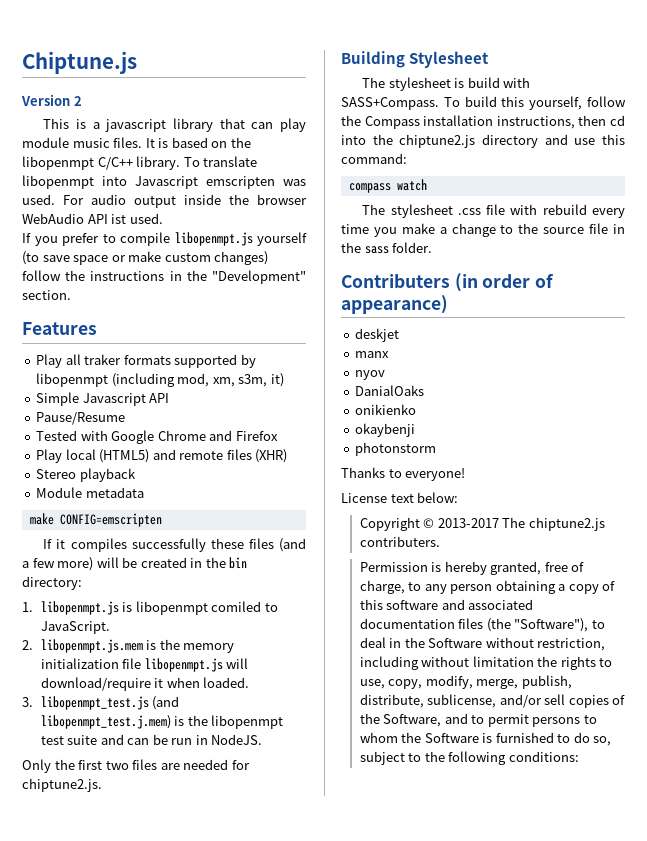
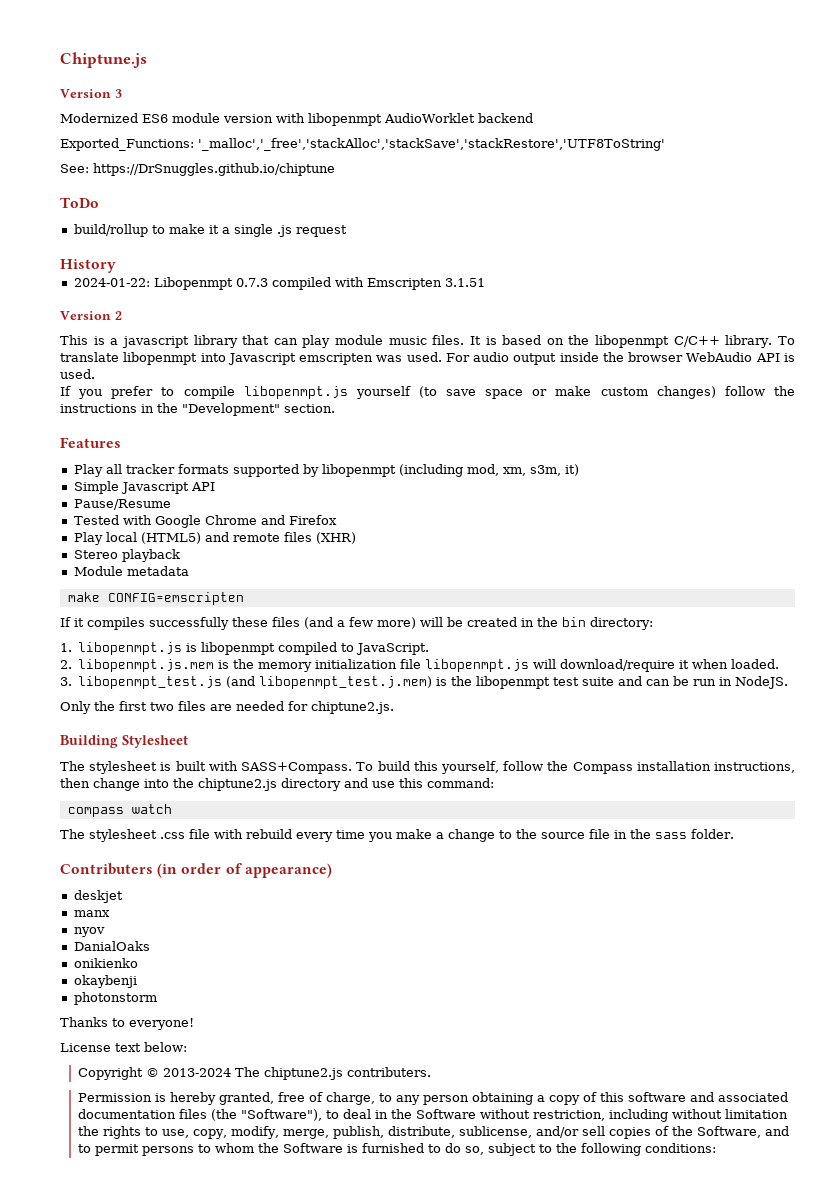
+ Version 3
+ Modernized ES6 module version with libopenmpt AudioWorklet backend
+ Exported_Functions: '_malloc','_free','stackAlloc','stackSave','stackRestore','UTF8ToString'
+ See: https://DrSnuggles.github.io/chiptune
+ ToDo
+ build/rollup to make it a single .js request
+ History
+ 2024-01-22: Libopenmpt 0.7.3 compiled with Emscripten 3.1.51
- For audio output inside the browser WebAudio API ist used.
+ For audio output inside the browser WebAudio API is used.
- Play all traker formats supported by libopenmpt (including mod, xm, s3m, it)
+ Play all tracker formats supported by libopenmpt (including mod, xm, s3m, it)
- 1. libopenmpt.js is libopenmpt comiled to JavaScript.
+ 1. libopenmpt.js is libopenmpt compiled to JavaScript.
- The stylesheet is build with SASS+Compass.
+ The stylesheet is built with SASS+Compass.
- To build this yourself, follow the Compass installation instructions, then cd into the chiptune2.js directory and use this command:
+ To build this yourself, follow the Compass installation instructions, then change into the chiptune2.js directory and use this command:
- Copyright © 2013-2017 The chiptune2.js contributers.
+ Copyright © 2013-2024 The chiptune2.js contributers.

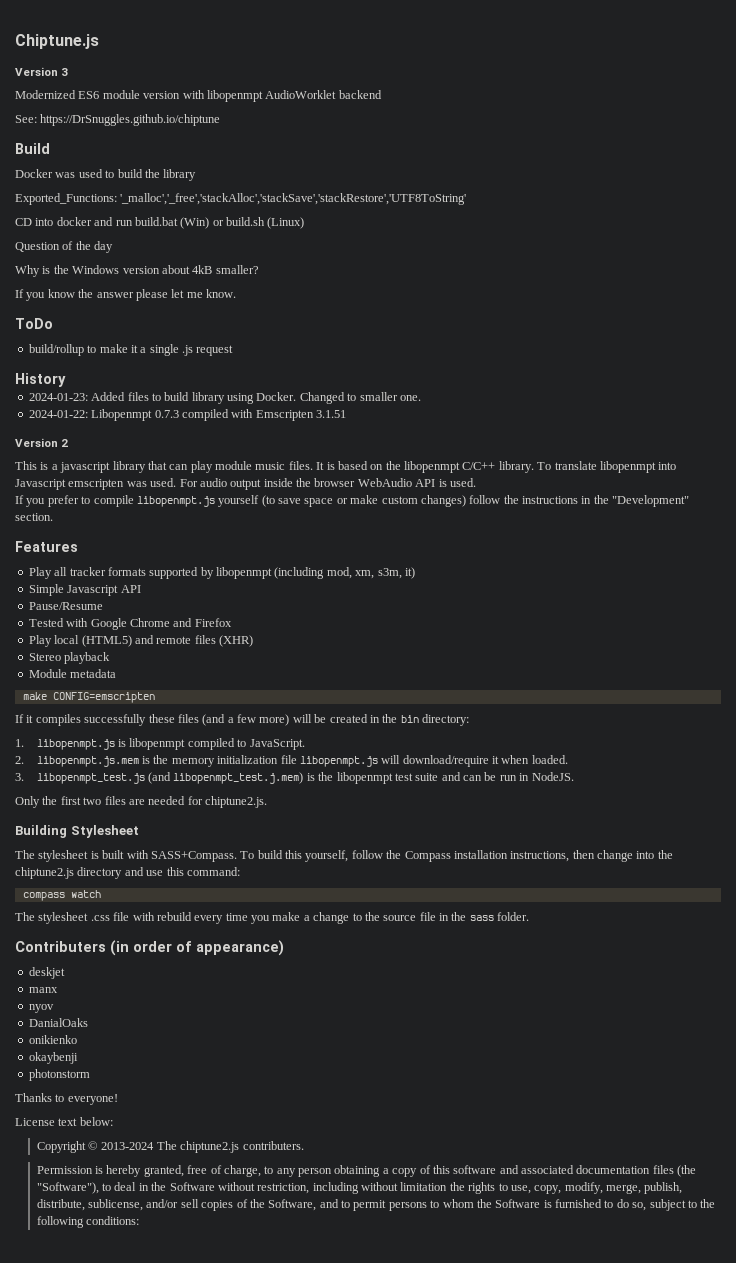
+ See: https://DrSnuggles.github.io/chiptune
+ Build
+ Docker was used to build the library
  Exported_Functions: '_malloc','_free','stackAlloc','stackSave','stackRestore','UTF8ToString'
- See: https://DrSnuggles.github.io/chiptune
+ CD into docker and run build.bat (Win) or build.sh (Linux)
+ Question of the day
+ Why is the Windows version about 4kB smaller?
+ If you know the answer please let me know.
+ 2024-01-23: Added files to build library using Docker. Changed to smaller one.

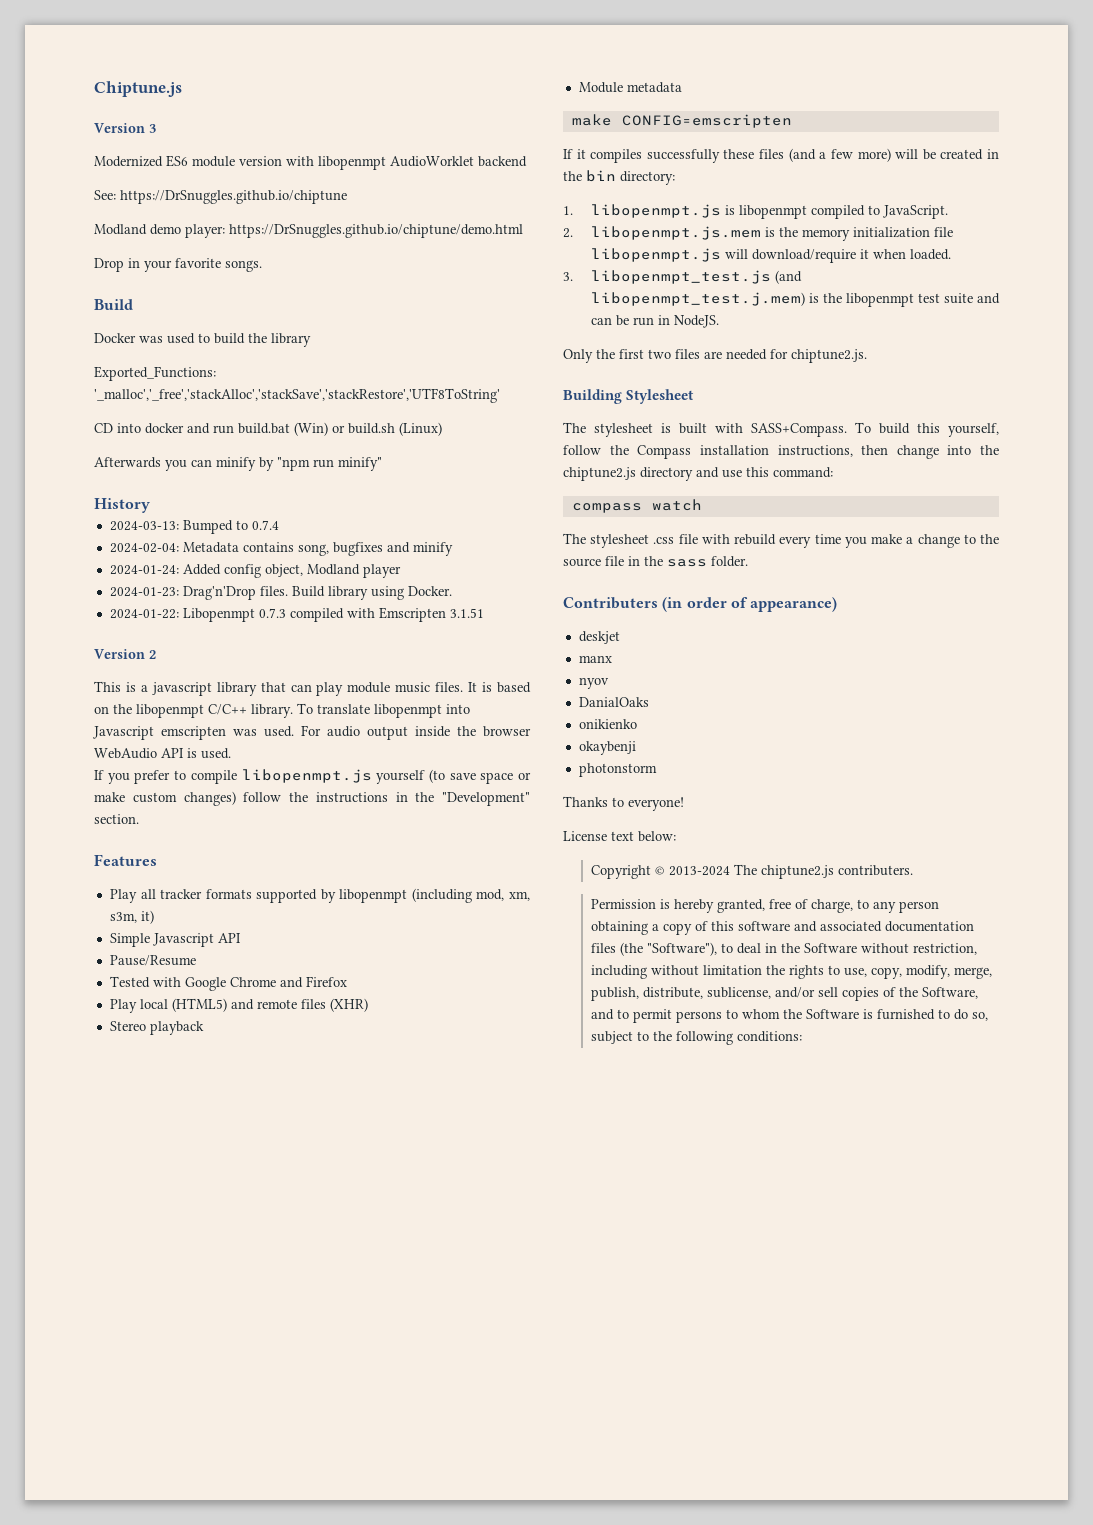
+ Modland demo player: https://DrSnuggles.github.io/chiptune/demo.html
+ Drop in your favorite songs.
- Question of the day
- Why is the Windows version about 4kB smaller?
- If you know the answer please let me know.
- ToDo
- build/rollup to make it a single .js request
+ Afterwards you can minify by "npm run minify"
  History
- 2024-01-23: Added files to build library using Docker. Changed to smaller one.
+ 2024-03-13: Bumped to 0.7.4
+ 2024-02-04: Metadata contains song, bugfixes and minify
+ 2024-01-24: Added config object, Modland player
+ 2024-01-23: Drag'n'Drop files. Build library using Docker.

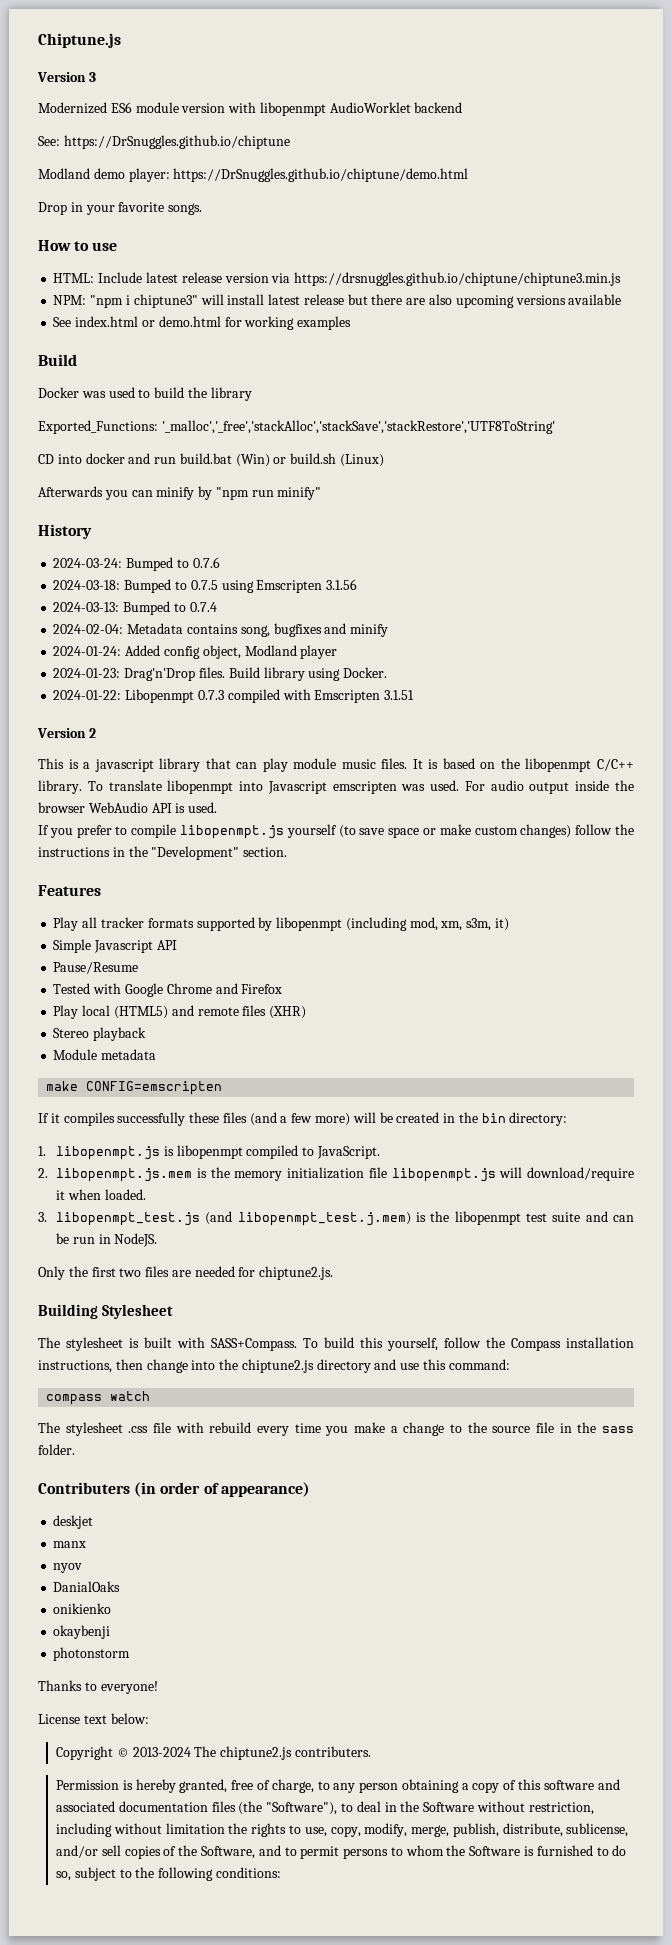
+ How to use
+ HTML: Include latest release version via https://drsnuggles.github.io/chiptune/chiptune3.min.js
+ NPM: "npm i chiptune3" will install latest release but there are also upcoming versions available
+ See index.html or demo.html for working examples
+ 2024-03-24: Bumped to 0.7.6
+ 2024-03-18: Bumped to 0.7.5 using Emscripten 3.1.56

